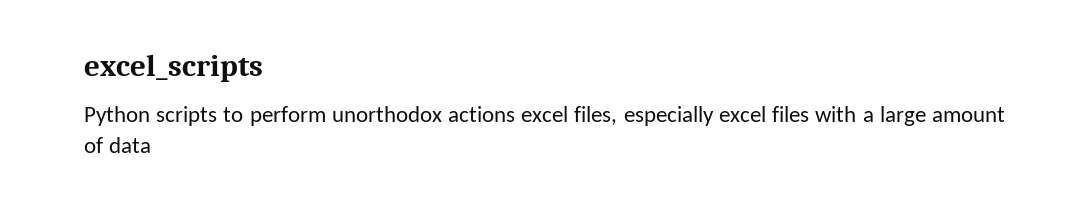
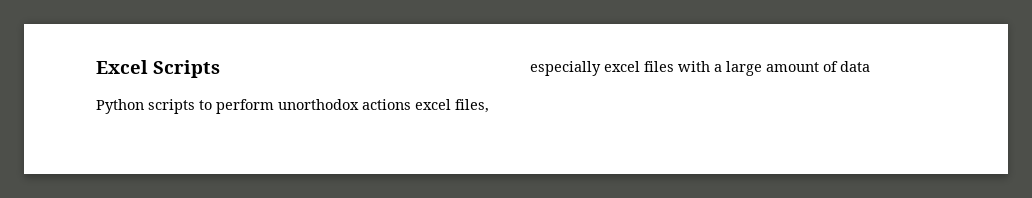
- excel_scripts
+ Excel Scripts

